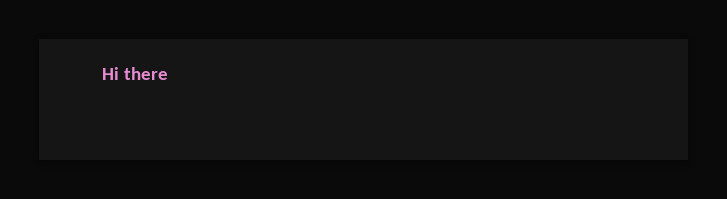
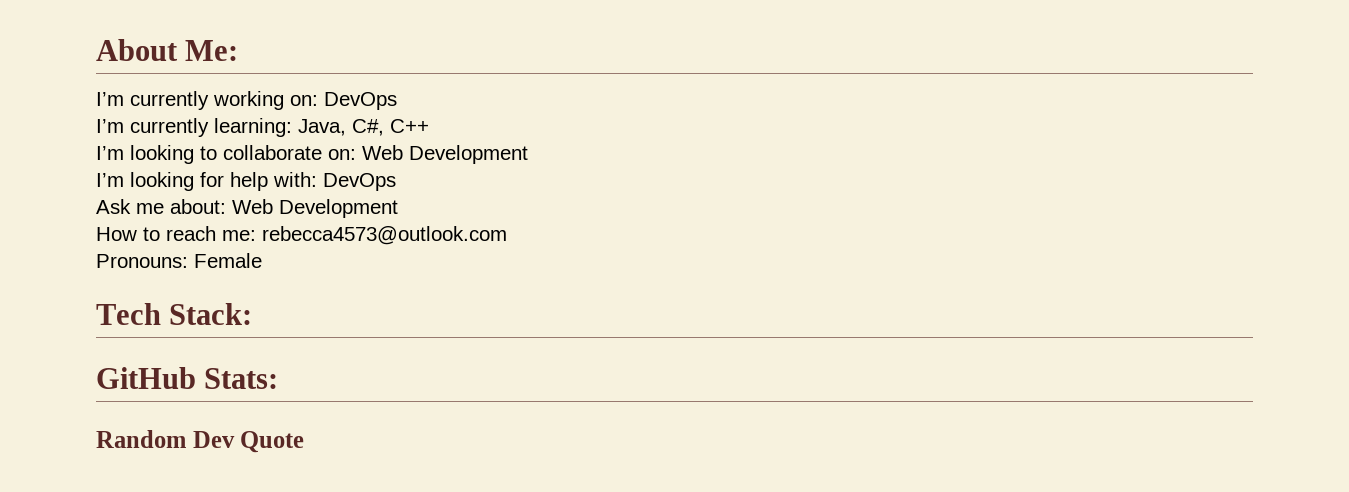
- Hi there
+ About Me:
+ I’m currently working on: DevOps
+ I’m currently learning: Java, C#, C++
+ I’m looking to collaborate on: Web Development
+ I’m looking for help with: DevOps
+ Ask me about: Web Development
+ How to reach me: rebecca4573@outlook.com
+ Pronouns: Female
+ Tech Stack:
+ GitHub Stats:
+ Random Dev Quote

